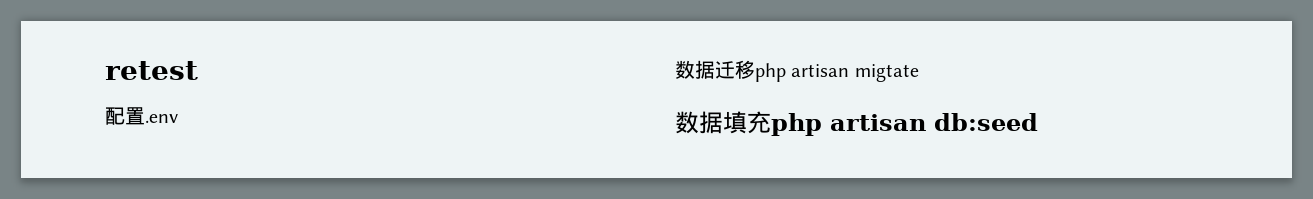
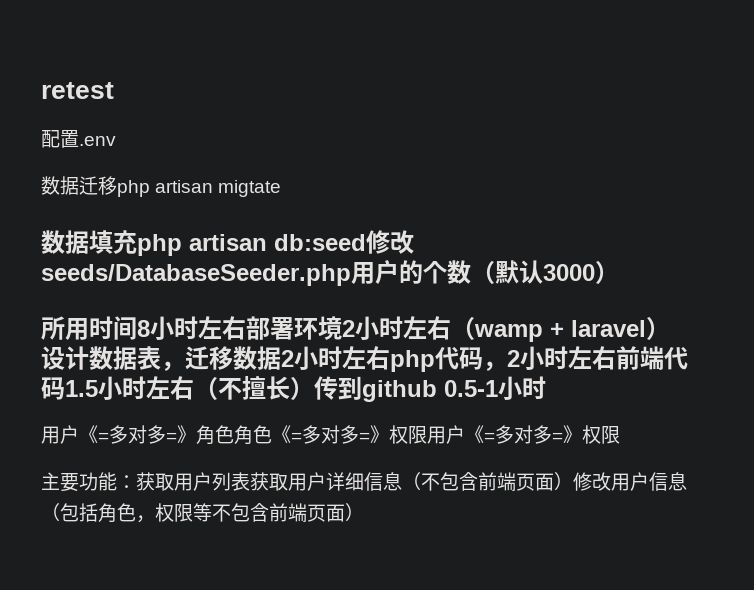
- 数据填充php artisan db:seed
+ 数据填充php artisan db:seed修改seeds/DatabaseSeeder.php用户的个数（默认3000）
+ 所用时间8小时左右部署环境2小时左右（wamp + laravel）设计数据表，迁移数据2小时左右php代码，2小时左右前端代码1.5小时左右（不擅长）传到github 0.5-1小时
+ 用户《=多对多=》角色角色《=多对多=》权限用户《=多对多=》权限
+ 主要功能：获取用户列表获取用户详细信息（不包含前端页面）修改用户信息（包括角色，权限等不包含前端页面）

